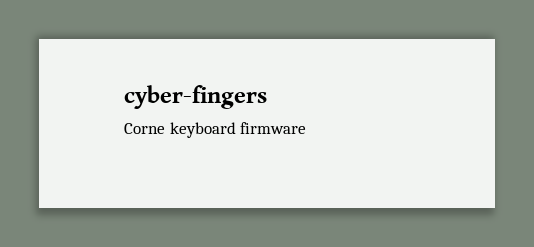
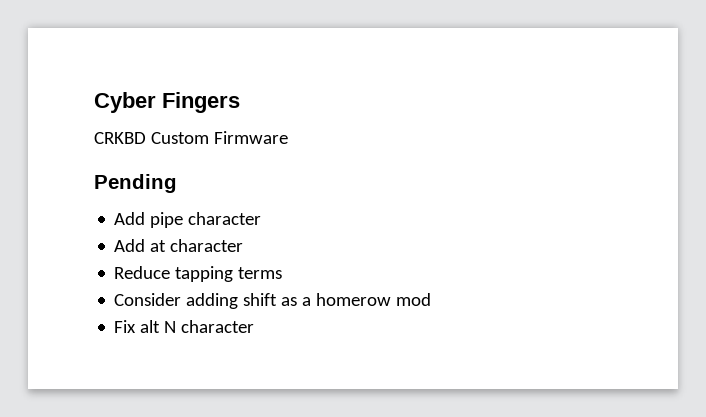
- cyber-fingers
- Corne keyboard firmware
+ Cyber Fingers
+ CRKBD Custom Firmware
+ Pending
+ Add pipe character
+ Add at character
+ Reduce tapping terms
+ Consider adding shift as a homerow mod
+ Fix alt N character

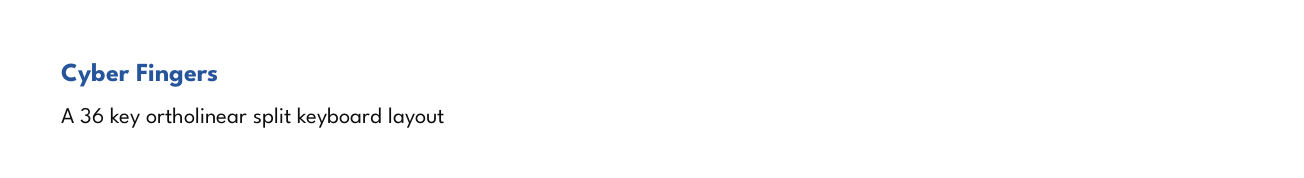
- CRKBD Custom Firmware
- Pending
- Add pipe character
- Add at character
- Reduce tapping terms
- Consider adding shift as a homerow mod
- Fix alt N character
+ A 36 key ortholinear split keyboard layout

